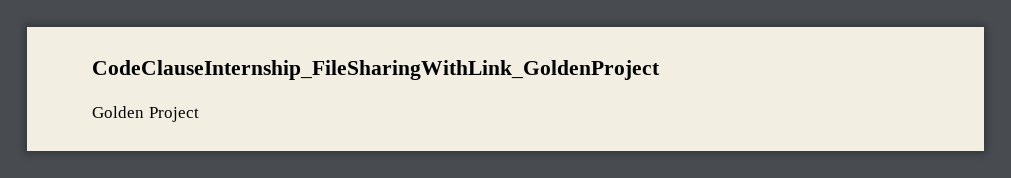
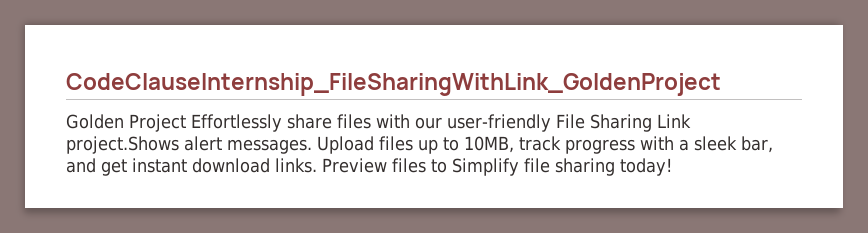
- Golden Project
+ Golden Project Effortlessly share files with our user-friendly File Sharing Link project.Shows alert messages. Upload files up to 10MB, track progress with a sleek bar, and get instant download links. Preview files to Simplify file sharing today!

